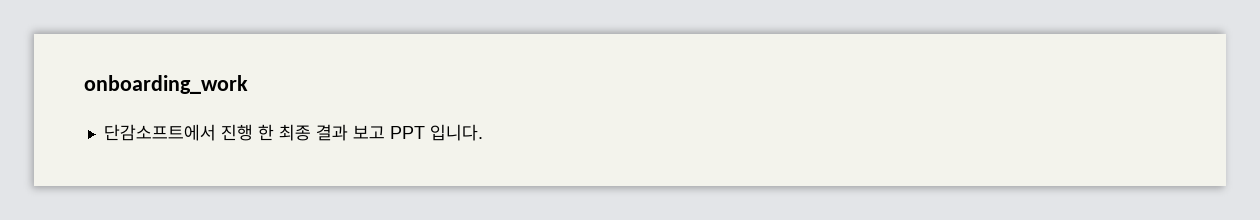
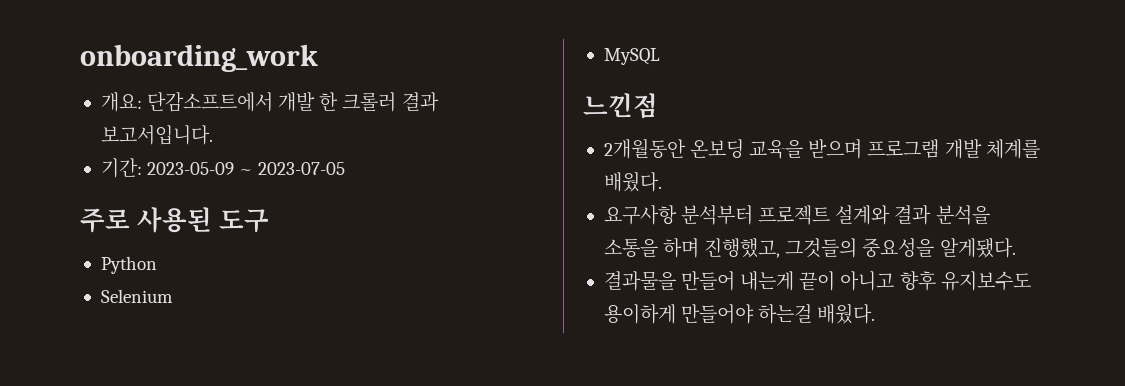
- 단감소프트에서 진행 한 최종 결과 보고 PPT 입니다.
+ 개요: 단감소프트에서 개발 한 크롤러 결과 보고서입니다.
+ 기간: 2023-05-09 ~ 2023-07-05
+ 주로 사용된 도구
+ Python
+ Selenium
+ MySQL
+ 느낀점
+ 2개월동안 온보딩 교육을 받으며 프로그램 개발 체계를 배웠다.
+ 요구사항 분석부터 프로젝트 설계와 결과 분석을 소통을 하며 진행했고, 그것들의 중요성을 알게됐다.
+ 결과물을 만들어 내는게 끝이 아니고 향후 유지보수도 용이하게 만들어야 하는걸 배웠다.

